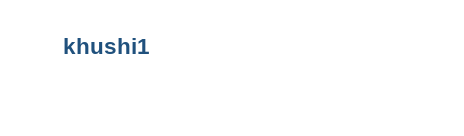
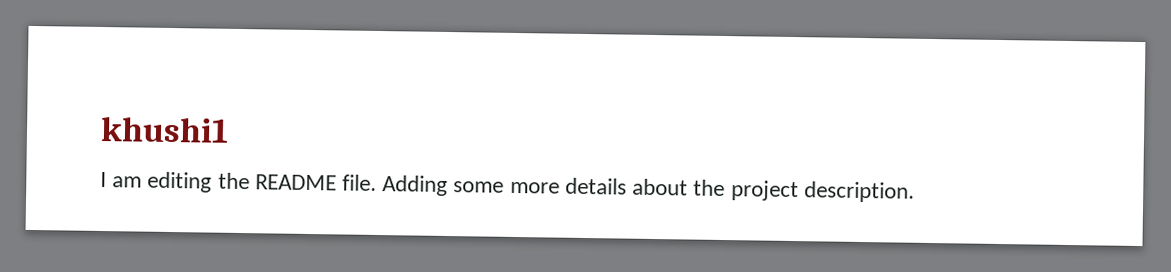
+ I am editing the README file. Adding some more details about the project description.

